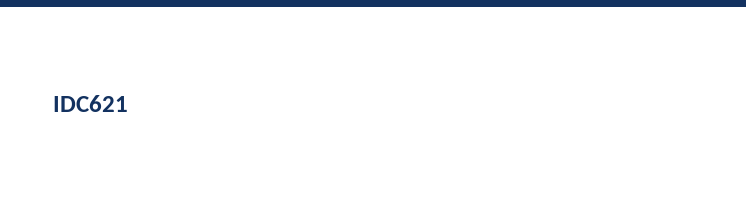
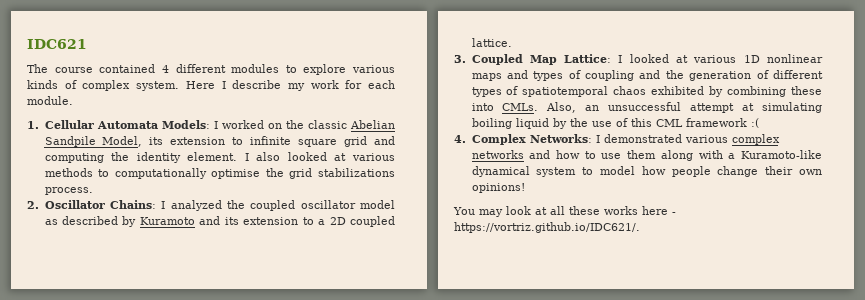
+ The course contained 4 different modules to explore various kinds of complex system. Here I describe my work for each module.
+ 1. Cellular Automata Models: I worked on the classic Abelian Sandpile Model, its extension to infinite square grid and computing the identity element. I also looked at various methods to computationally optimise the grid stabilizations process.
+ 2. Oscillator Chains: I analyzed the coupled oscillator model as described by Kuramoto and its extension to a 2D coupled lattice.
+ 3. Coupled Map Lattice: I looked at various 1D nonlinear maps and types of coupling and the generation of different types of spatiotemporal chaos exhibited by combining these into CMLs. Also, an unsuccessful attempt at simulating boiling liquid by the use of this CML framework :(
+ 4. Complex Networks: I demonstrated various complex networks and how to use them along with a Kuramoto-like dynamical system to model how people change their own opinions!
+ You may look at all these works here - https://vortriz.github.io/IDC621/.

